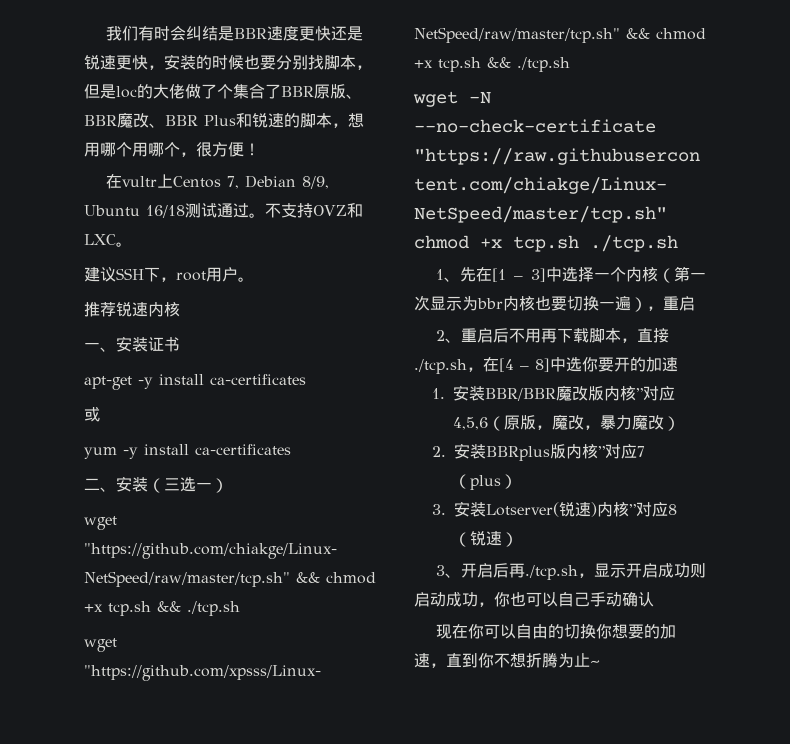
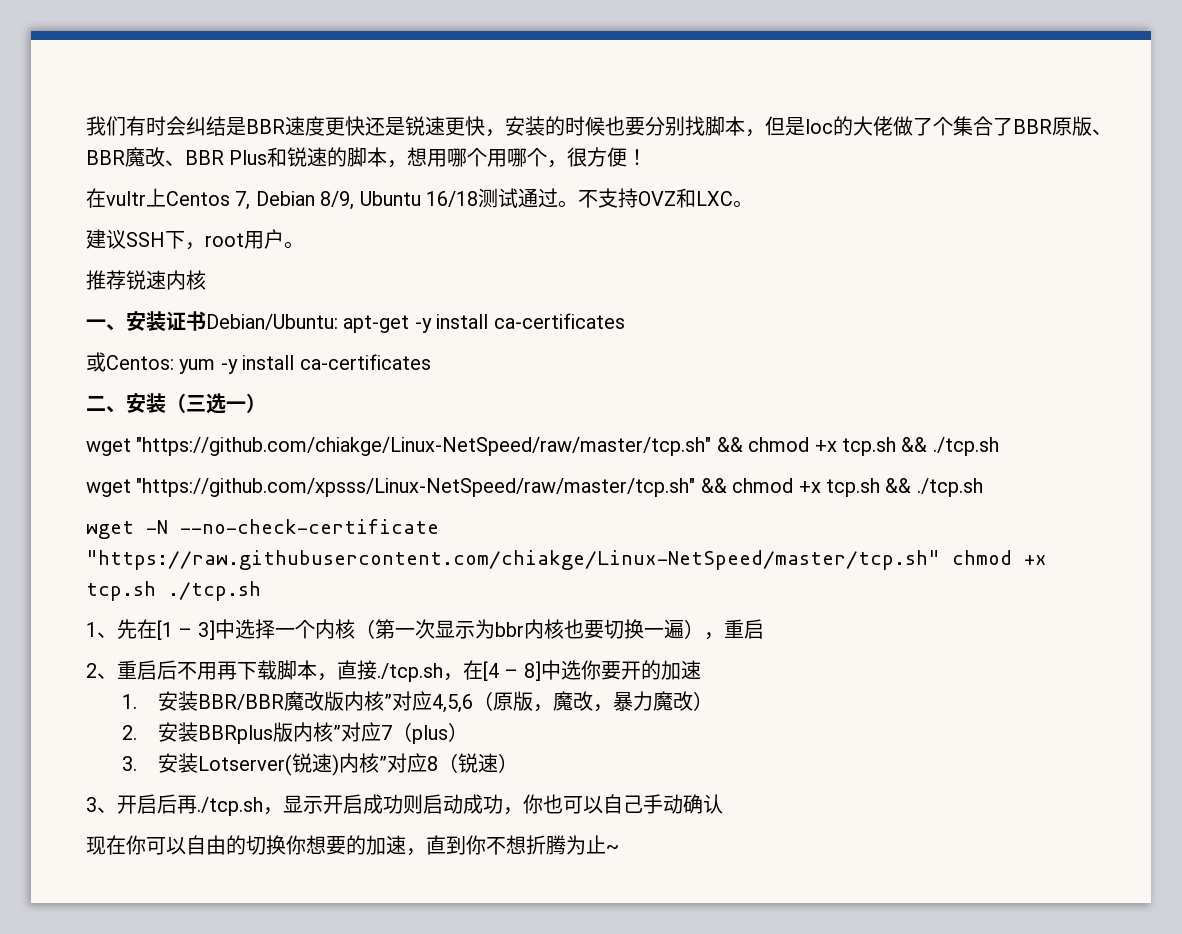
- 一、安装证书
- apt-get -y install ca-certificates
+ 一、安装证书Debian/Ubuntu: apt-get -y install ca-certificates
- 或
- yum -y install ca-certificates
+ 或Centos: yum -y install ca-certificates

